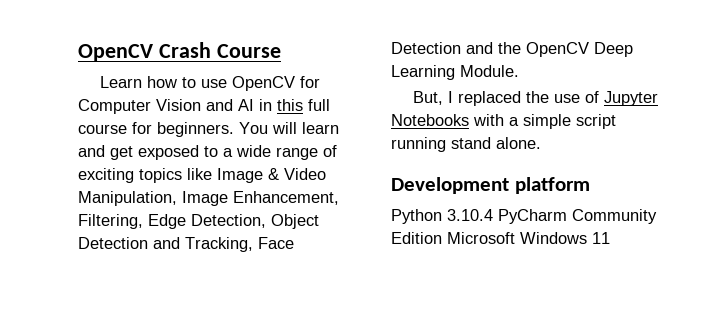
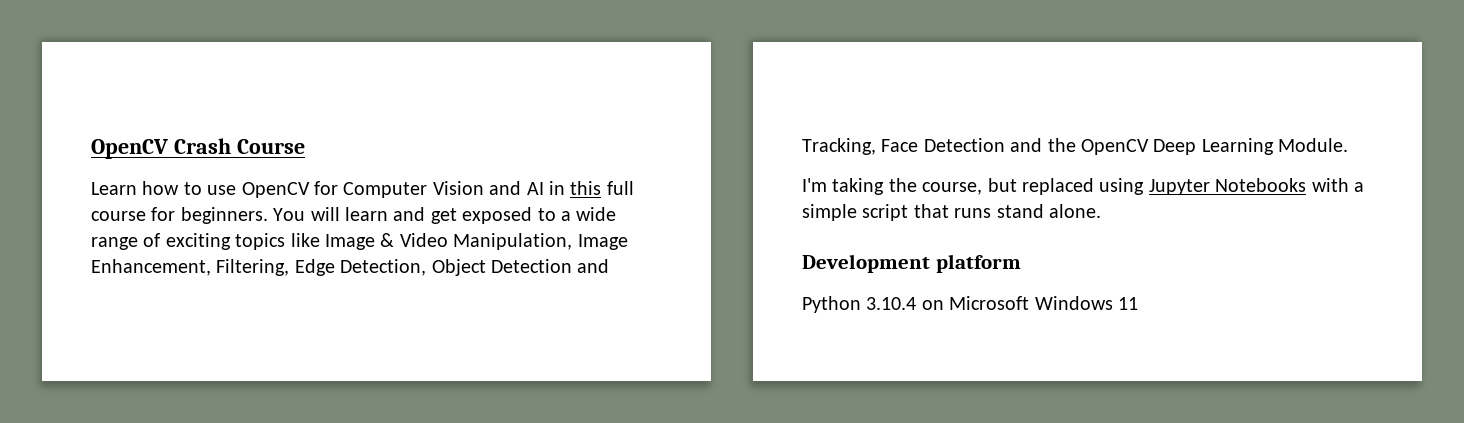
- But, I replaced the use of Jupyter Notebooks with a simple script running stand alone.
+ I'm taking the course, but replaced using Jupyter Notebooks with a simple script that runs stand alone.
- Python 3.10.4 PyCharm Community Edition Microsoft Windows 11
+ Python 3.10.4 on Microsoft Windows 11

